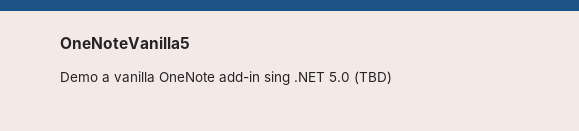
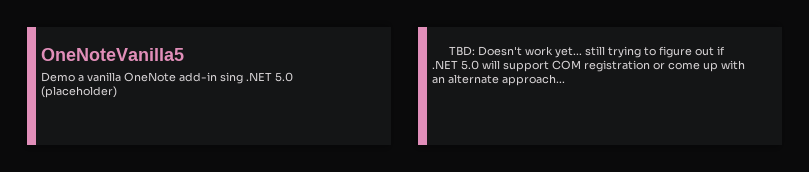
- Demo a vanilla OneNote add-in sing .NET 5.0 (TBD)
+ Demo a vanilla OneNote add-in sing .NET 5.0 (placeholder)
+ TBD: Doesn't work yet... still trying to figure out if .NET 5.0 will support COM registration or come up with an alternate approach...

